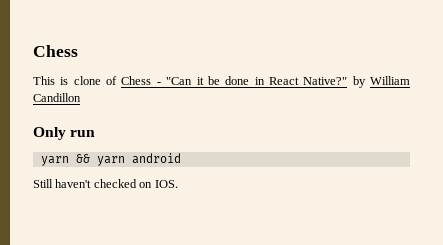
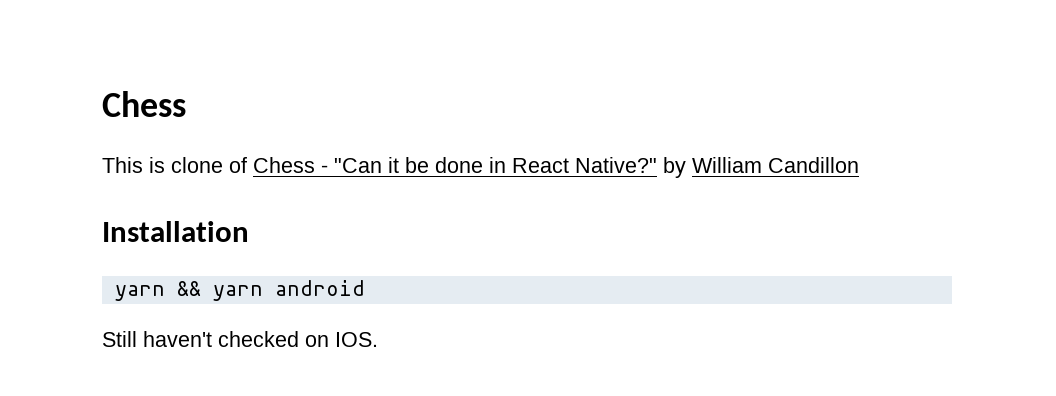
- Only run
+ Installation

